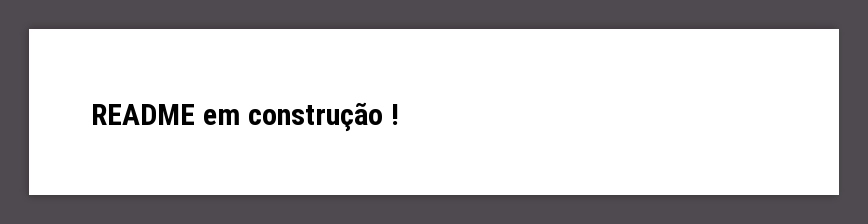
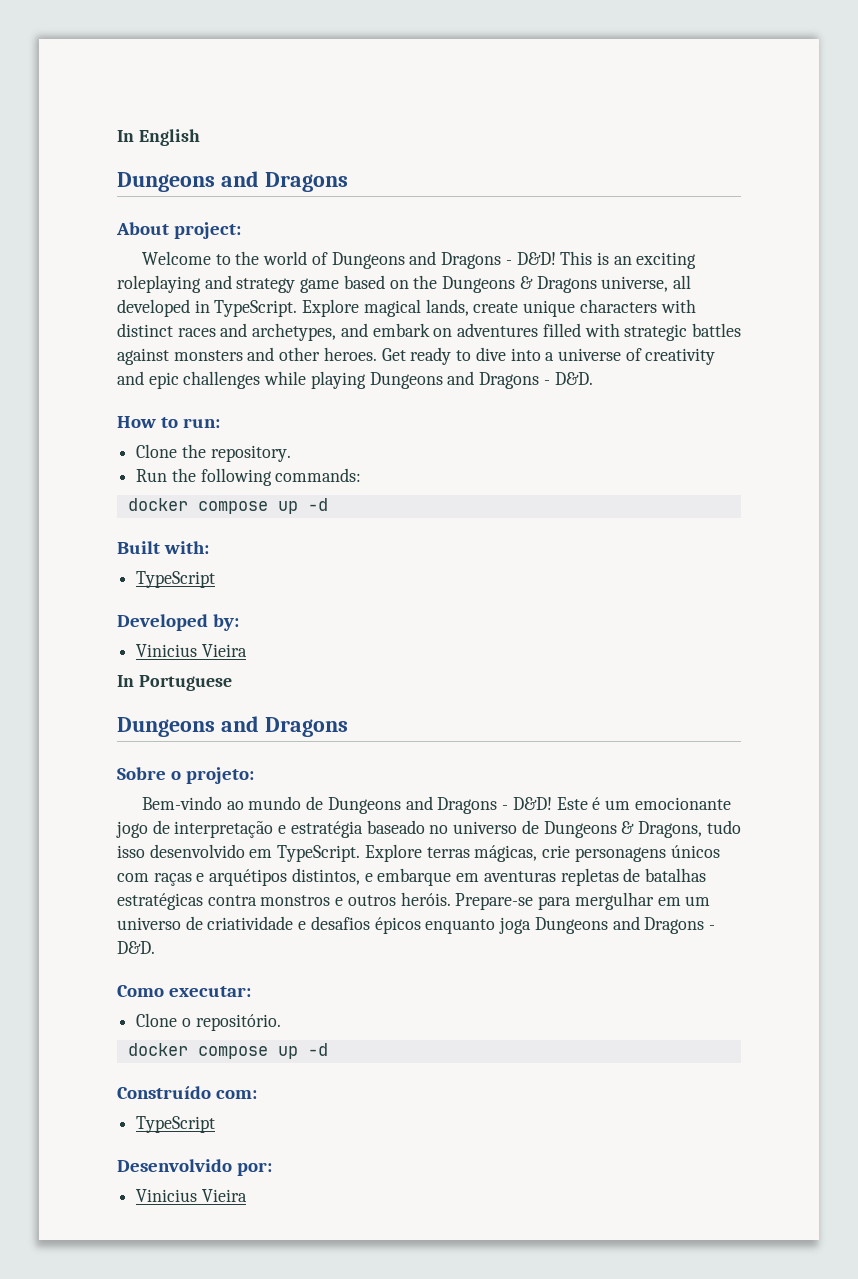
- README em construção !
+ In English
+ Dungeons and Dragons
+ About project:
+ Welcome to the world of Dungeons and Dragons - D&D! This is an exciting roleplaying and strategy game based on the Dungeons & Dragons universe, all developed in TypeScript. Explore magical lands, create unique characters with distinct races and archetypes, and embark on adventures filled with strategic battles against monsters and other heroes. Get ready to dive into a universe of creativity and epic challenges while playing Dungeons and Dragons - D&D.
+ How to run:
+ Clone the repository.
+ Run the following commands:
+ docker compose up -d
+ Built with:
+ TypeScript
+ Developed by:
+ Vinicius Vieira
+ In Portuguese
+ Dungeons and Dragons
+ Sobre o projeto:
+ Bem-vindo ao mundo de Dungeons and Dragons - D&D! Este é um emocionante jogo de interpretação e estratégia baseado no universo de Dungeons & Dragons, tudo isso desenvolvido em TypeScript. Explore terras mágicas, crie personagens únicos com raças e arquétipos distintos, e embarque em aventuras repletas de batalhas estratégicas contra monstros e outros heróis. Prepare-se para mergulhar em um universo de criatividade e desafios épicos enquanto joga Dungeons and Dragons - D&D.
+ Como executar:
+ Clone o repositório.
+ docker compose up -d
+ Construído com:
+ TypeScript
+ Desenvolvido por:
+ Vinicius Vieira

